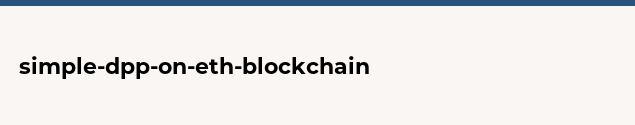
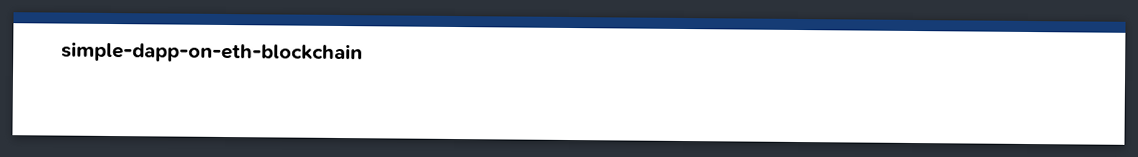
- simple-dpp-on-eth-blockchain
+ simple-dapp-on-eth-blockchain

